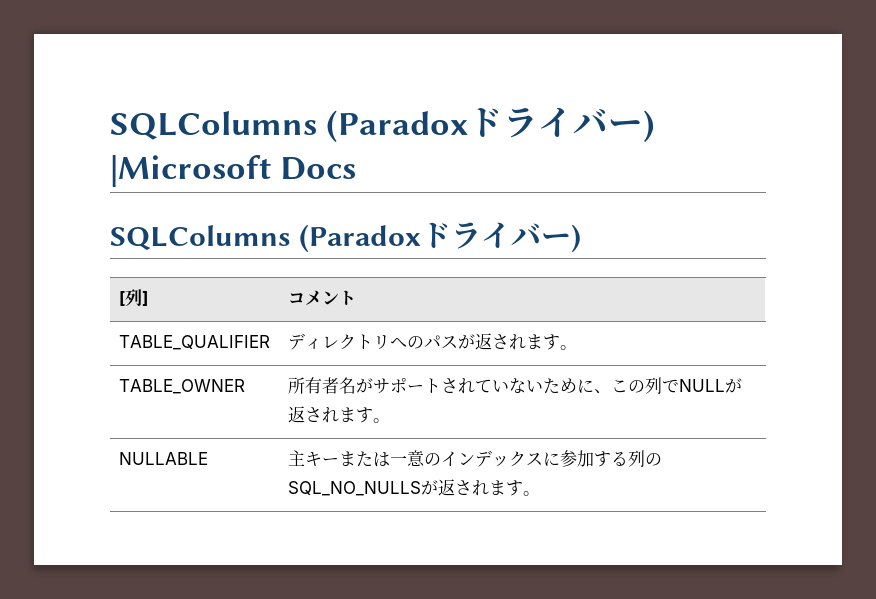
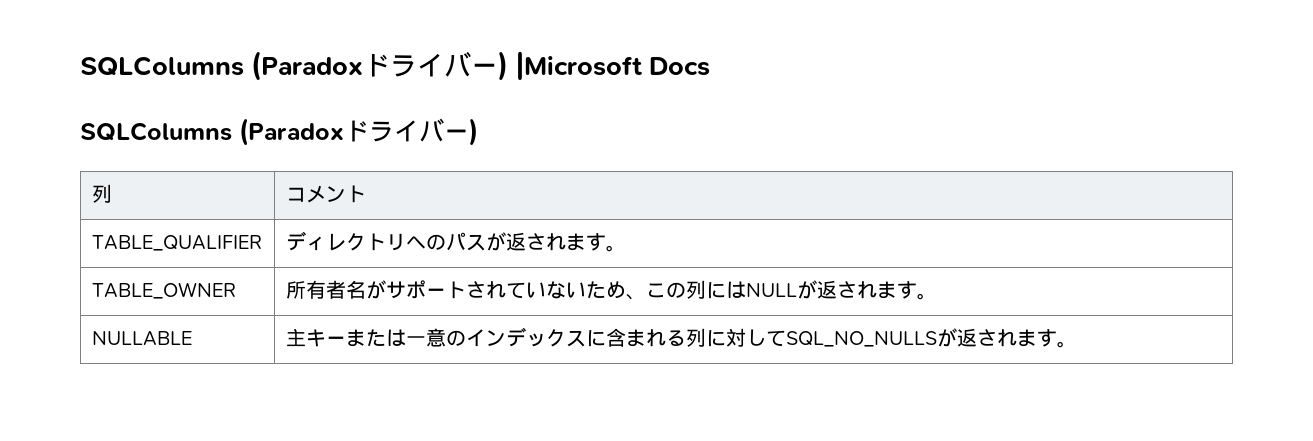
- [列] | コメント
+ 列 | コメント
- TABLE_OWNER | 所有者名がサポートされていないために、この列でNULLが返されます。
+ TABLE_OWNER | 所有者名がサポートされていないため、この列にはNULLが返されます。
- NULLABLE | 主キーまたは一意のインデックスに参加する列のSQL_NO_NULLSが返されます。
+ NULLABLE | 主キーまたは一意のインデックスに含まれる列に対してSQL_NO_NULLSが返されます。

